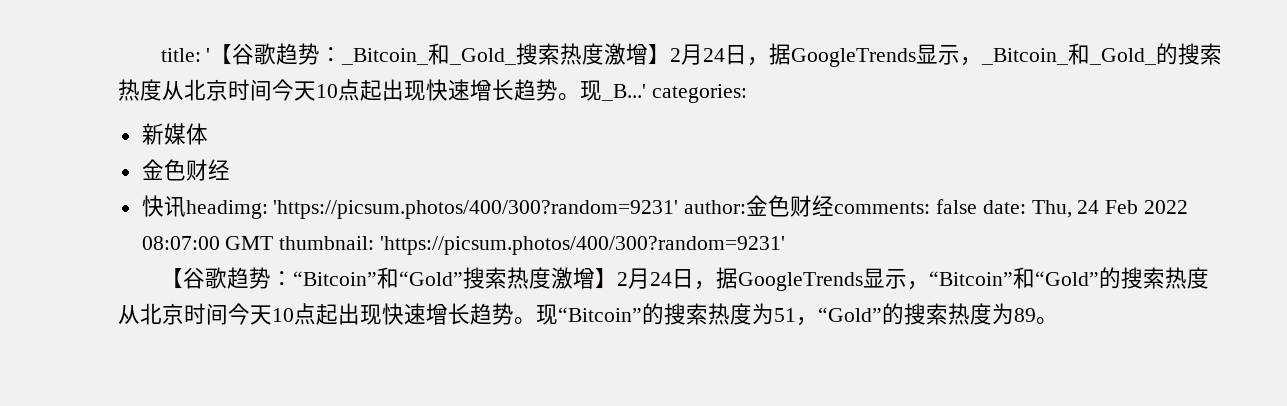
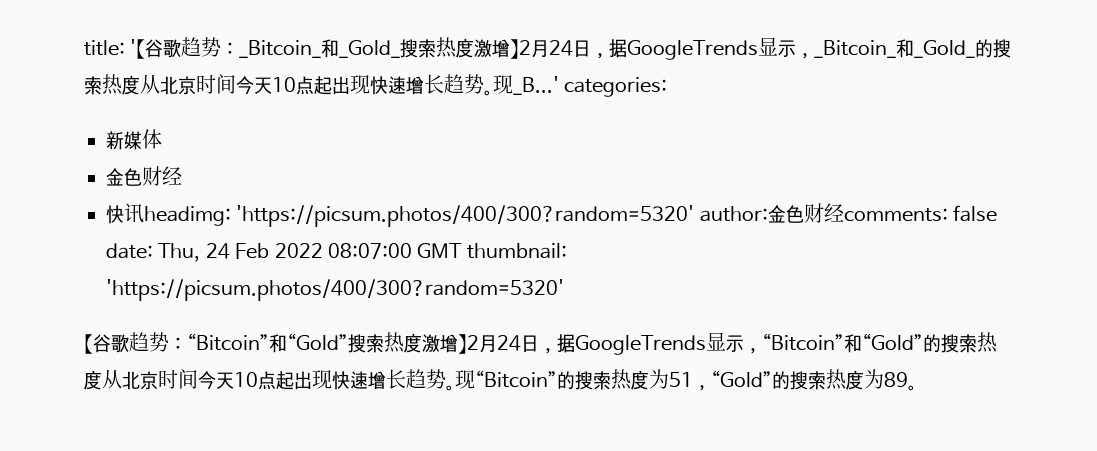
- 快讯headimg: 'https://picsum.photos/400/300?random=9231' author:金色财经comments: false date: Thu, 24 Feb 2022 08:07:00 GMT thumbnail: 'https://picsum.photos/400/300?random=9231'
+ 快讯headimg: 'https://picsum.photos/400/300?random=5320' author:金色财经comments: false date: Thu, 24 Feb 2022 08:07:00 GMT thumbnail: 'https://picsum.photos/400/300?random=5320'

